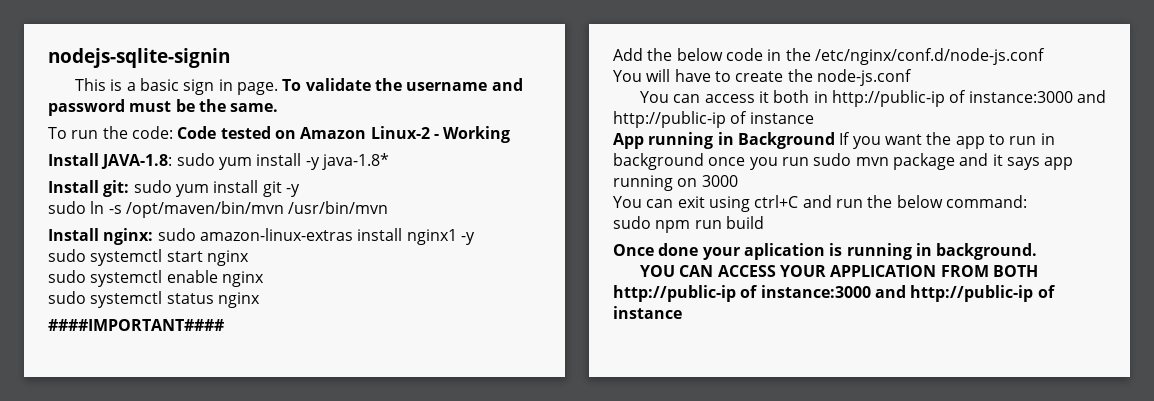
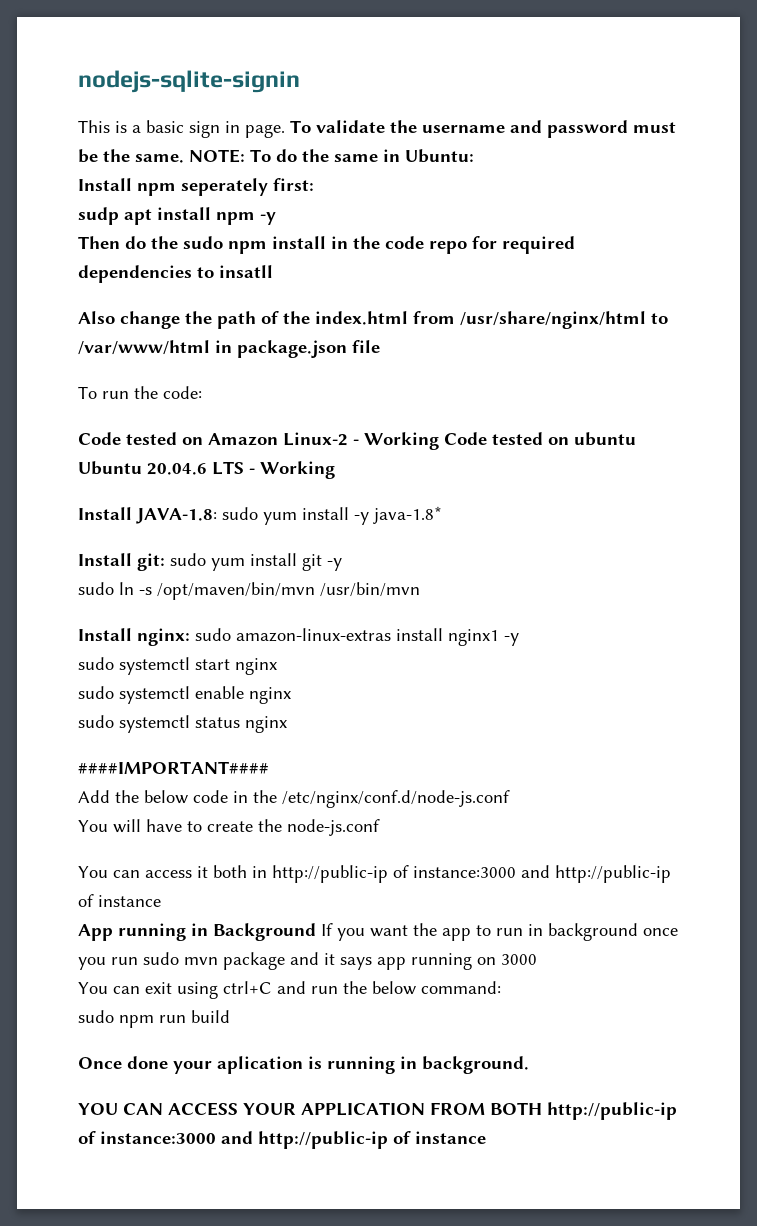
+ NOTE: To do the same in Ubuntu:
+ Install npm seperately first:
+ sudp apt install npm -y
+ Then do the sudo npm install in the code repo for required dependencies to insatll
+ Also change the path of the index.html from /usr/share/nginx/html to /var/www/html in package.json file
- To run the code: Code tested on Amazon Linux-2 - Working
+ To run the code:
+ Code tested on Amazon Linux-2 - Working Code tested on ubuntu Ubuntu 20.04.6 LTS - Working

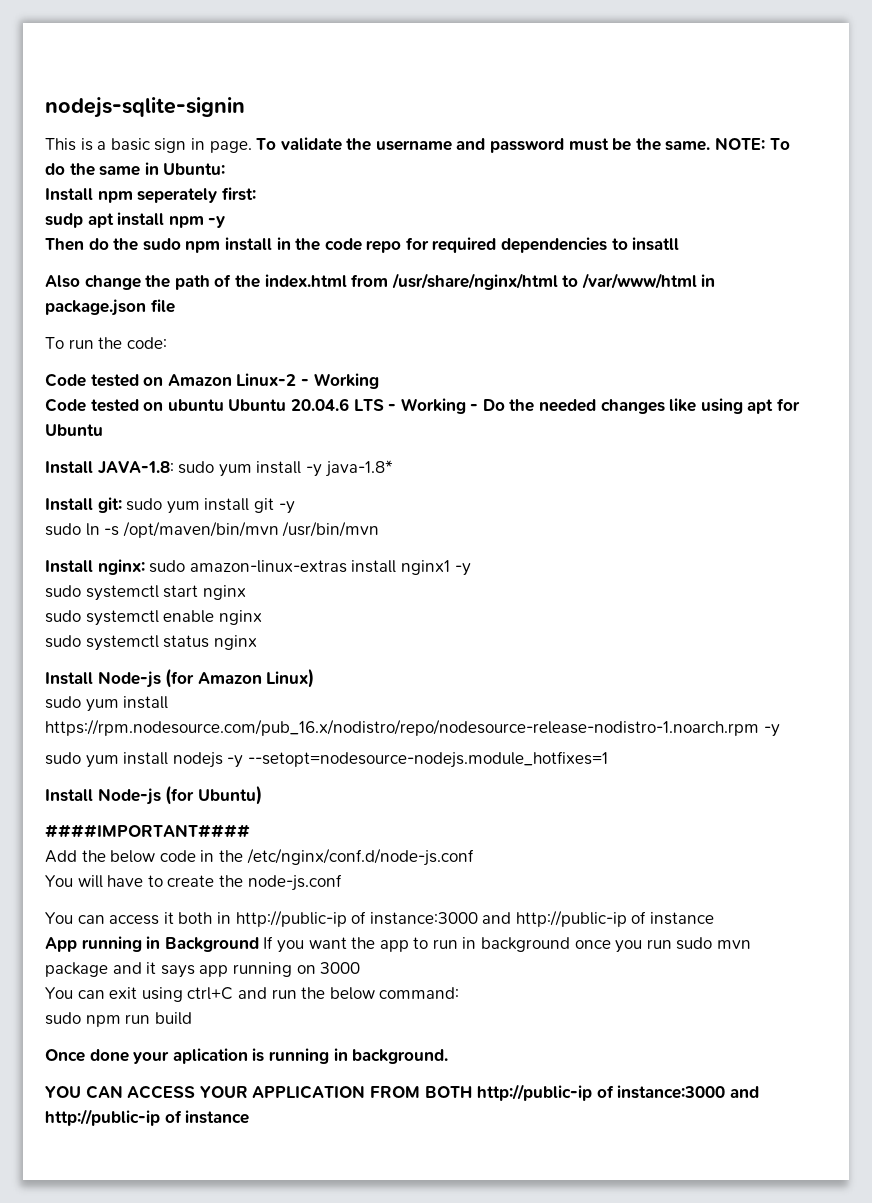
- Code tested on Amazon Linux-2 - Working Code tested on ubuntu Ubuntu 20.04.6 LTS - Working
+ Code tested on Amazon Linux-2 - Working
+ Code tested on ubuntu Ubuntu 20.04.6 LTS - Working - Do the needed changes like using apt for Ubuntu
+ Install Node-js (for Amazon Linux)
+ sudo yum install https://rpm.nodesource.com/pub_16.x/nodistro/repo/nodesource-release-nodistro-1.noarch.rpm -y
+ sudo yum install nodejs -y --setopt=nodesource-nodejs.module_hotfixes=1
+ Install Node-js (for Ubuntu)

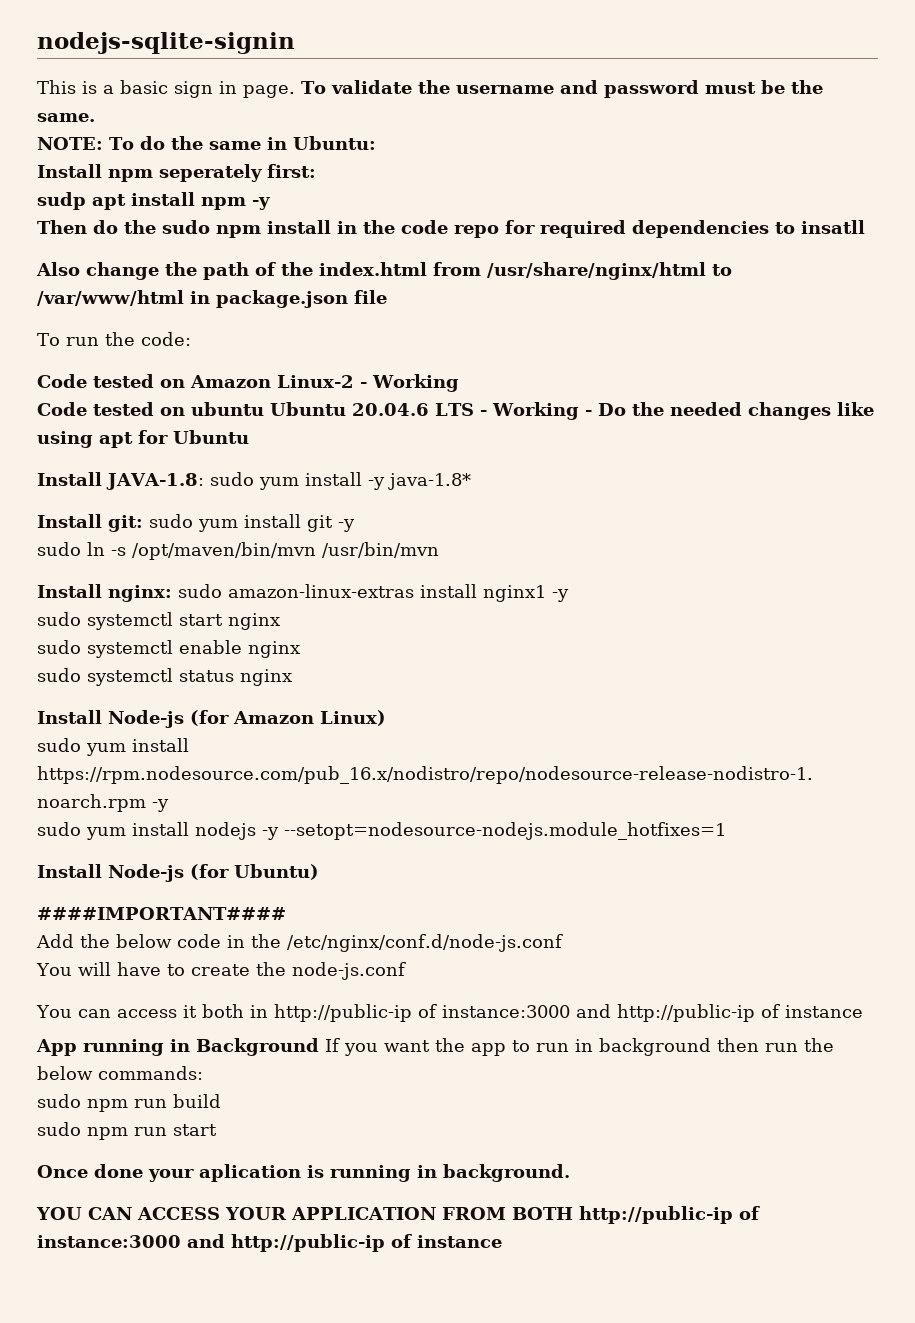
- To validate the username and password must be the same. NOTE: To do the same in Ubuntu:
+ To validate the username and password must be the same.
+ NOTE: To do the same in Ubuntu:
- App running in Background If you want the app to run in background once you run sudo mvn package and it says app running on 3000
- You can exit using ctrl+C and run the below command:
+ App running in Background If you want the app to run in background then run the below commands:
+ sudo npm run start

